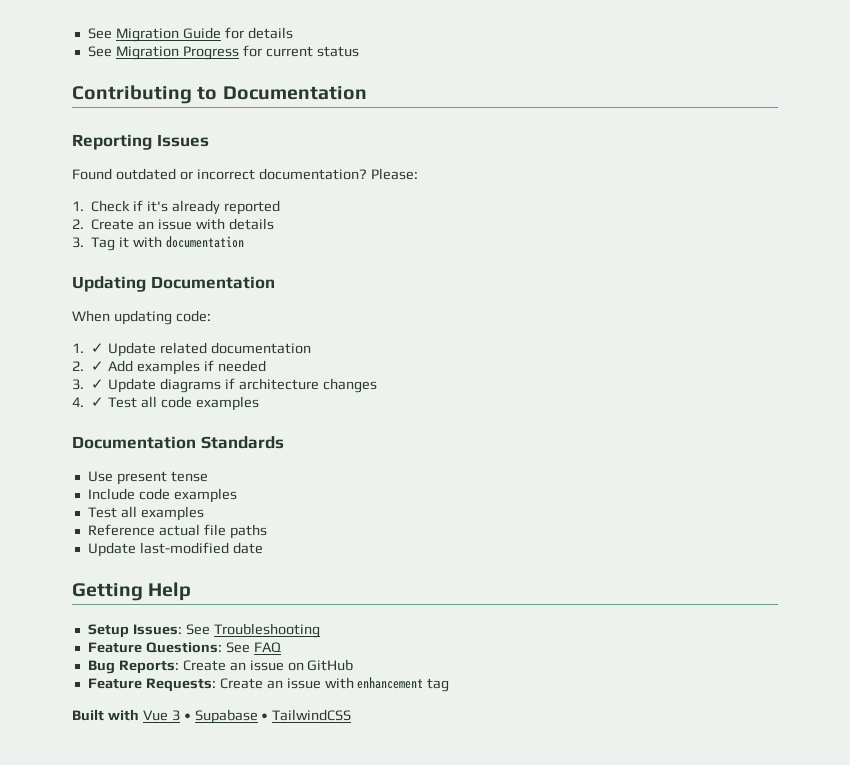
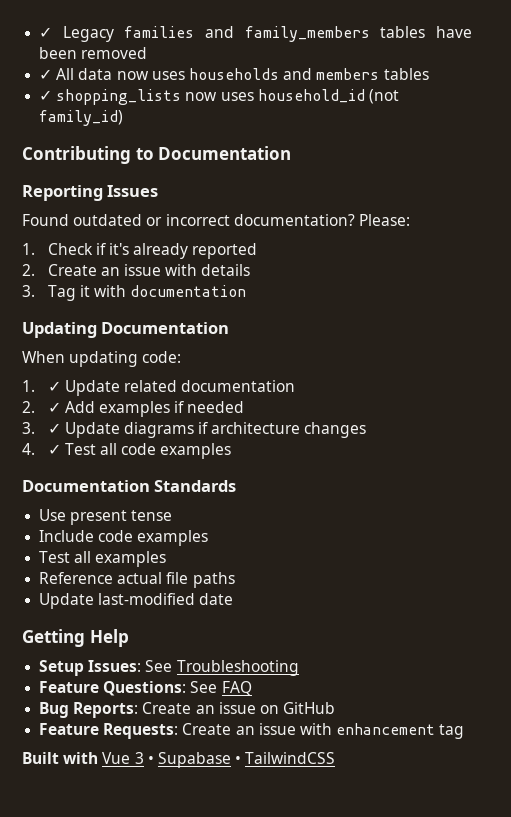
- See Migration Guide for details
- See Migration Progress for current status
+ ✓ Legacy families and family_members tables have been removed
+ ✓ All data now uses households and members tables
+ ✓ shopping_lists now uses household_id (not family_id)

